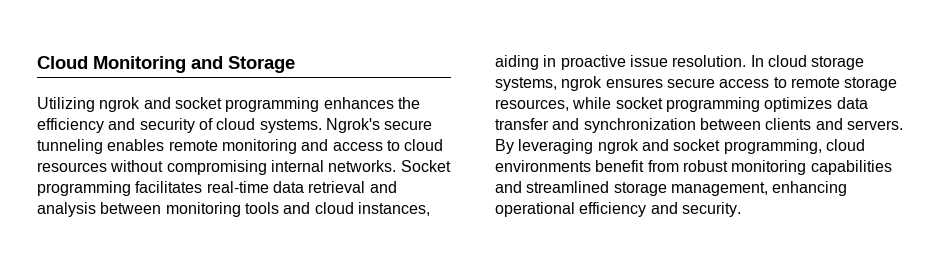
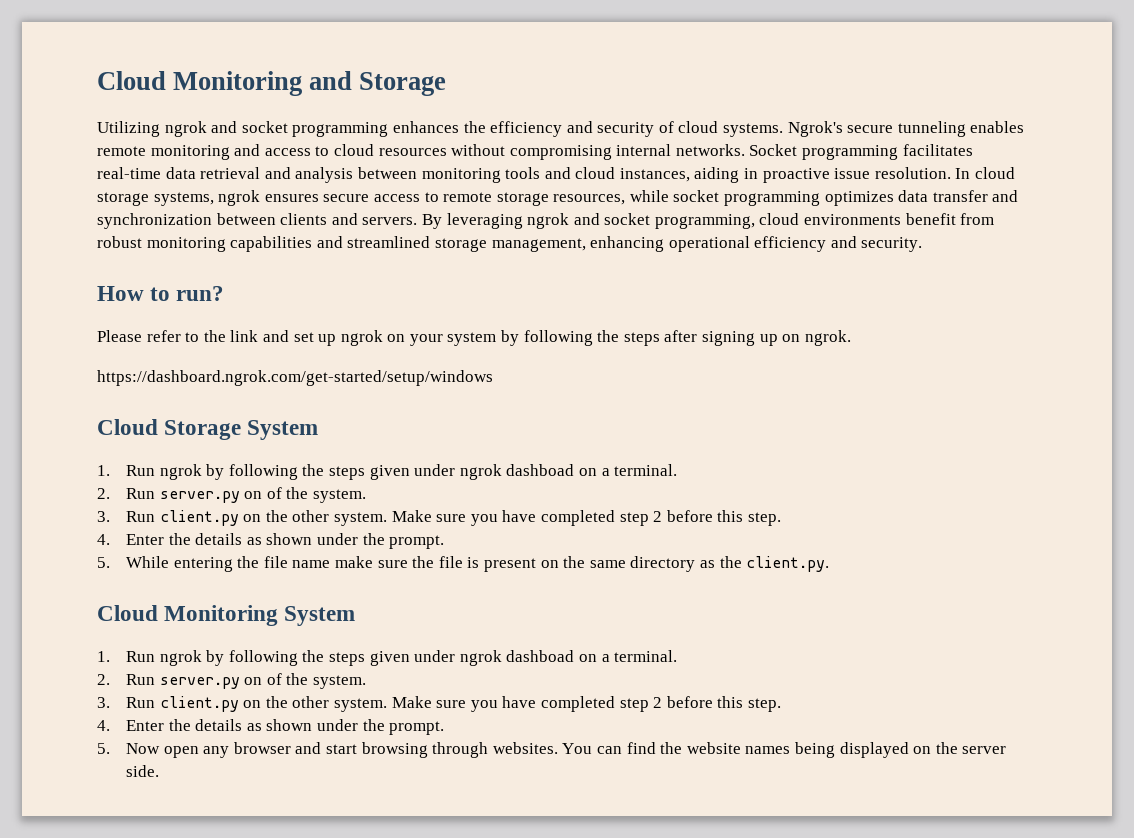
+ How to run?
+ Please refer to the link and set up ngrok on your system by following the steps after signing up on ngrok.
+ https://dashboard.ngrok.com/get-started/setup/windows
+ Cloud Storage System
+ 1. Run ngrok by following the steps given under ngrok dashboad on a terminal.
+ 2. Run server.py on of the system.
+ 3. Run client.py on the other system. Make sure you have completed step 2 before this step.
+ 4. Enter the details as shown under the prompt.
+ 5. While entering the file name make sure the file is present on the same directory as the client.py.
+ Cloud Monitoring System
+ 1. Run ngrok by following the steps given under ngrok dashboad on a terminal.
+ 2. Run server.py on of the system.
+ 3. Run client.py on the other system. Make sure you have completed step 2 before this step.
+ 4. Enter the details as shown under the prompt.
+ 5. Now open any browser and start browsing through websites. You can find the website names being displayed on the server side.

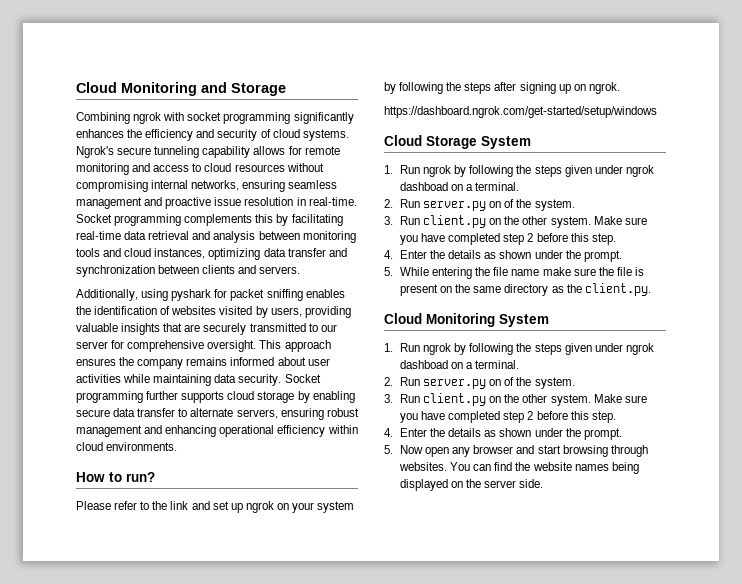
- Utilizing ngrok and socket programming enhances the efficiency and security of cloud systems.
+ Combining ngrok with socket programming significantly enhances the efficiency and security of cloud systems.
- Ngrok's secure tunneling enables remote monitoring and access to cloud resources without compromising internal networks. Socket programming facilitates real-time data retrieval and analysis between monitoring tools and cloud instances, aiding in proactive issue resolution. In cloud storage systems, ngrok ensures secure access to remote storage resources, while socket programming optimizes data transfer and synchronization between clients and servers. By leveraging ngrok and socket programming, cloud environments benefit from robust monitoring capabilities and streamlined storage management, enhancing operational efficiency and security.
+ Ngrok's secure tunneling capability allows for remote monitoring and access to cloud resources without compromising internal networks, ensuring seamless management and proactive issue resolution in real-time. Socket programming complements this by facilitating real-time data retrieval and analysis between monitoring tools and cloud instances, optimizing data transfer and synchronization between clients and servers.
+ Additionally, using pyshark for packet sniffing enables the identification of websites visited by users, providing valuable insights that are securely transmitted to our server for comprehensive oversight. This approach ensures the company remains informed about user activities while maintaining data security. Socket programming further supports cloud storage by enabling secure data transfer to alternate servers, ensuring robust management and enhancing operational efficiency within cloud environments.

